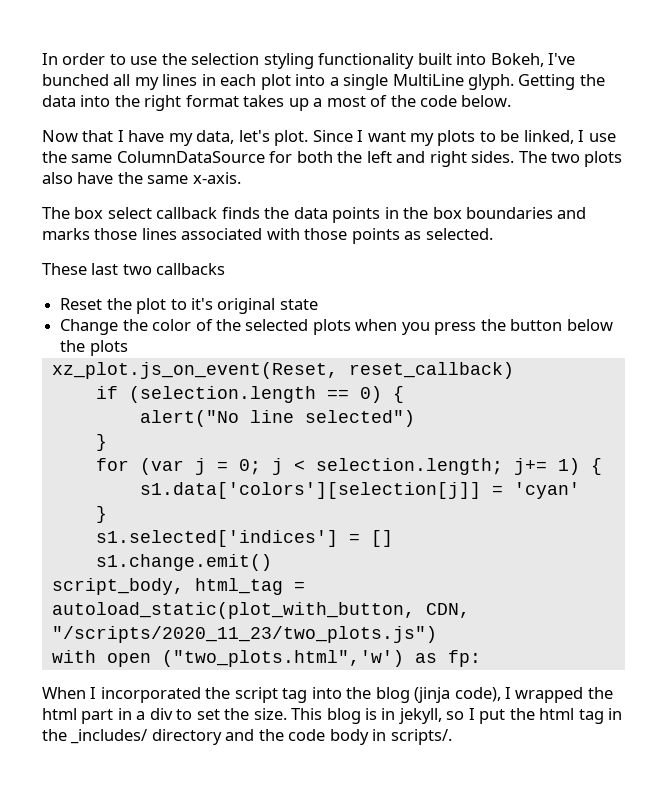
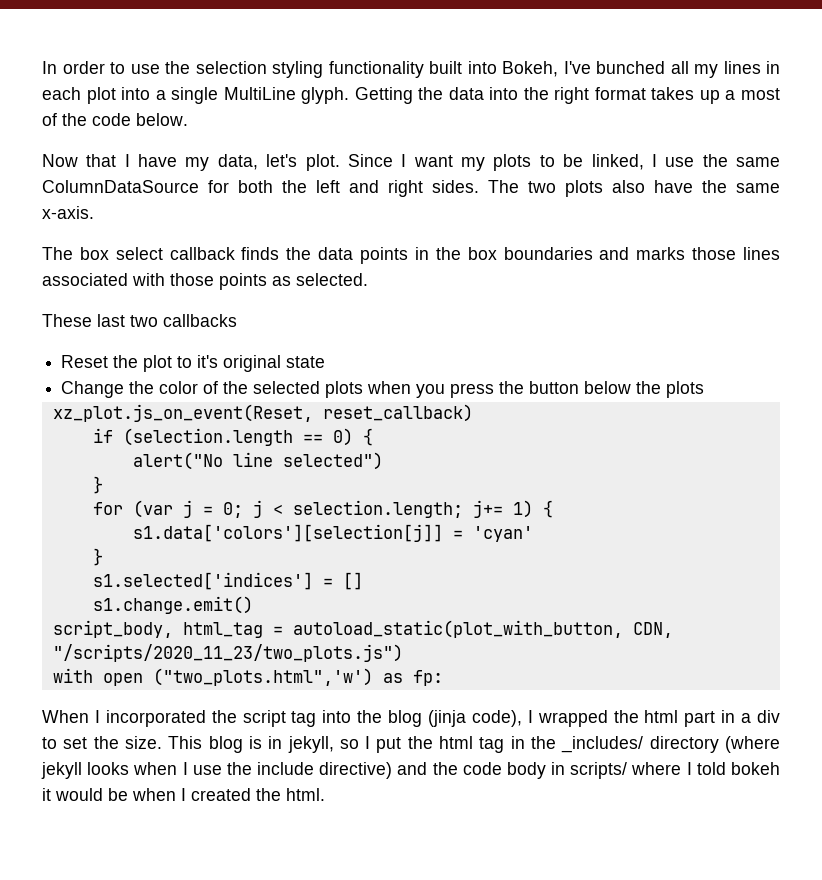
- This blog is in jekyll, so I put the html tag in the _includes/ directory and the code body in scripts/.
+ This blog is in jekyll, so I put the html tag in the _includes/ directory (where jekyll looks when I use the include directive) and the code body in scripts/ where I told bokeh it would be when I created the html.

